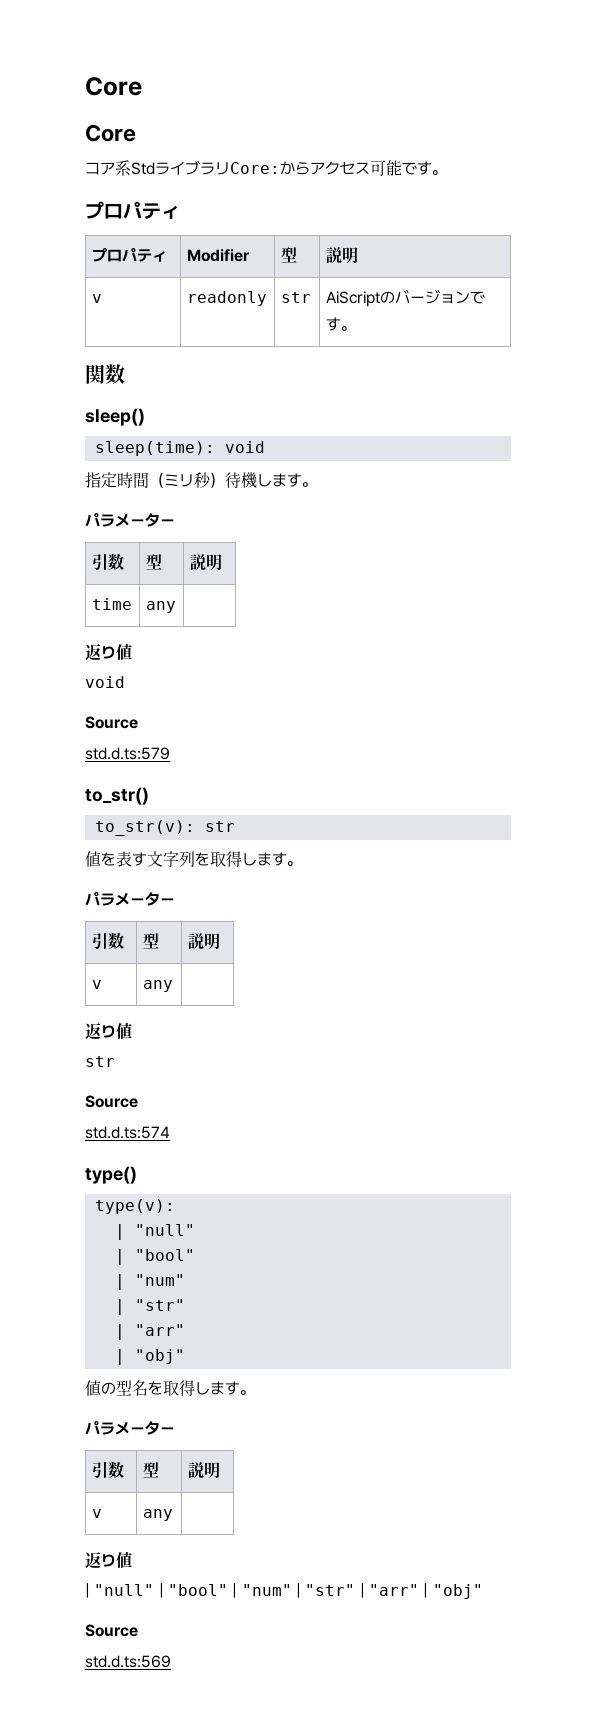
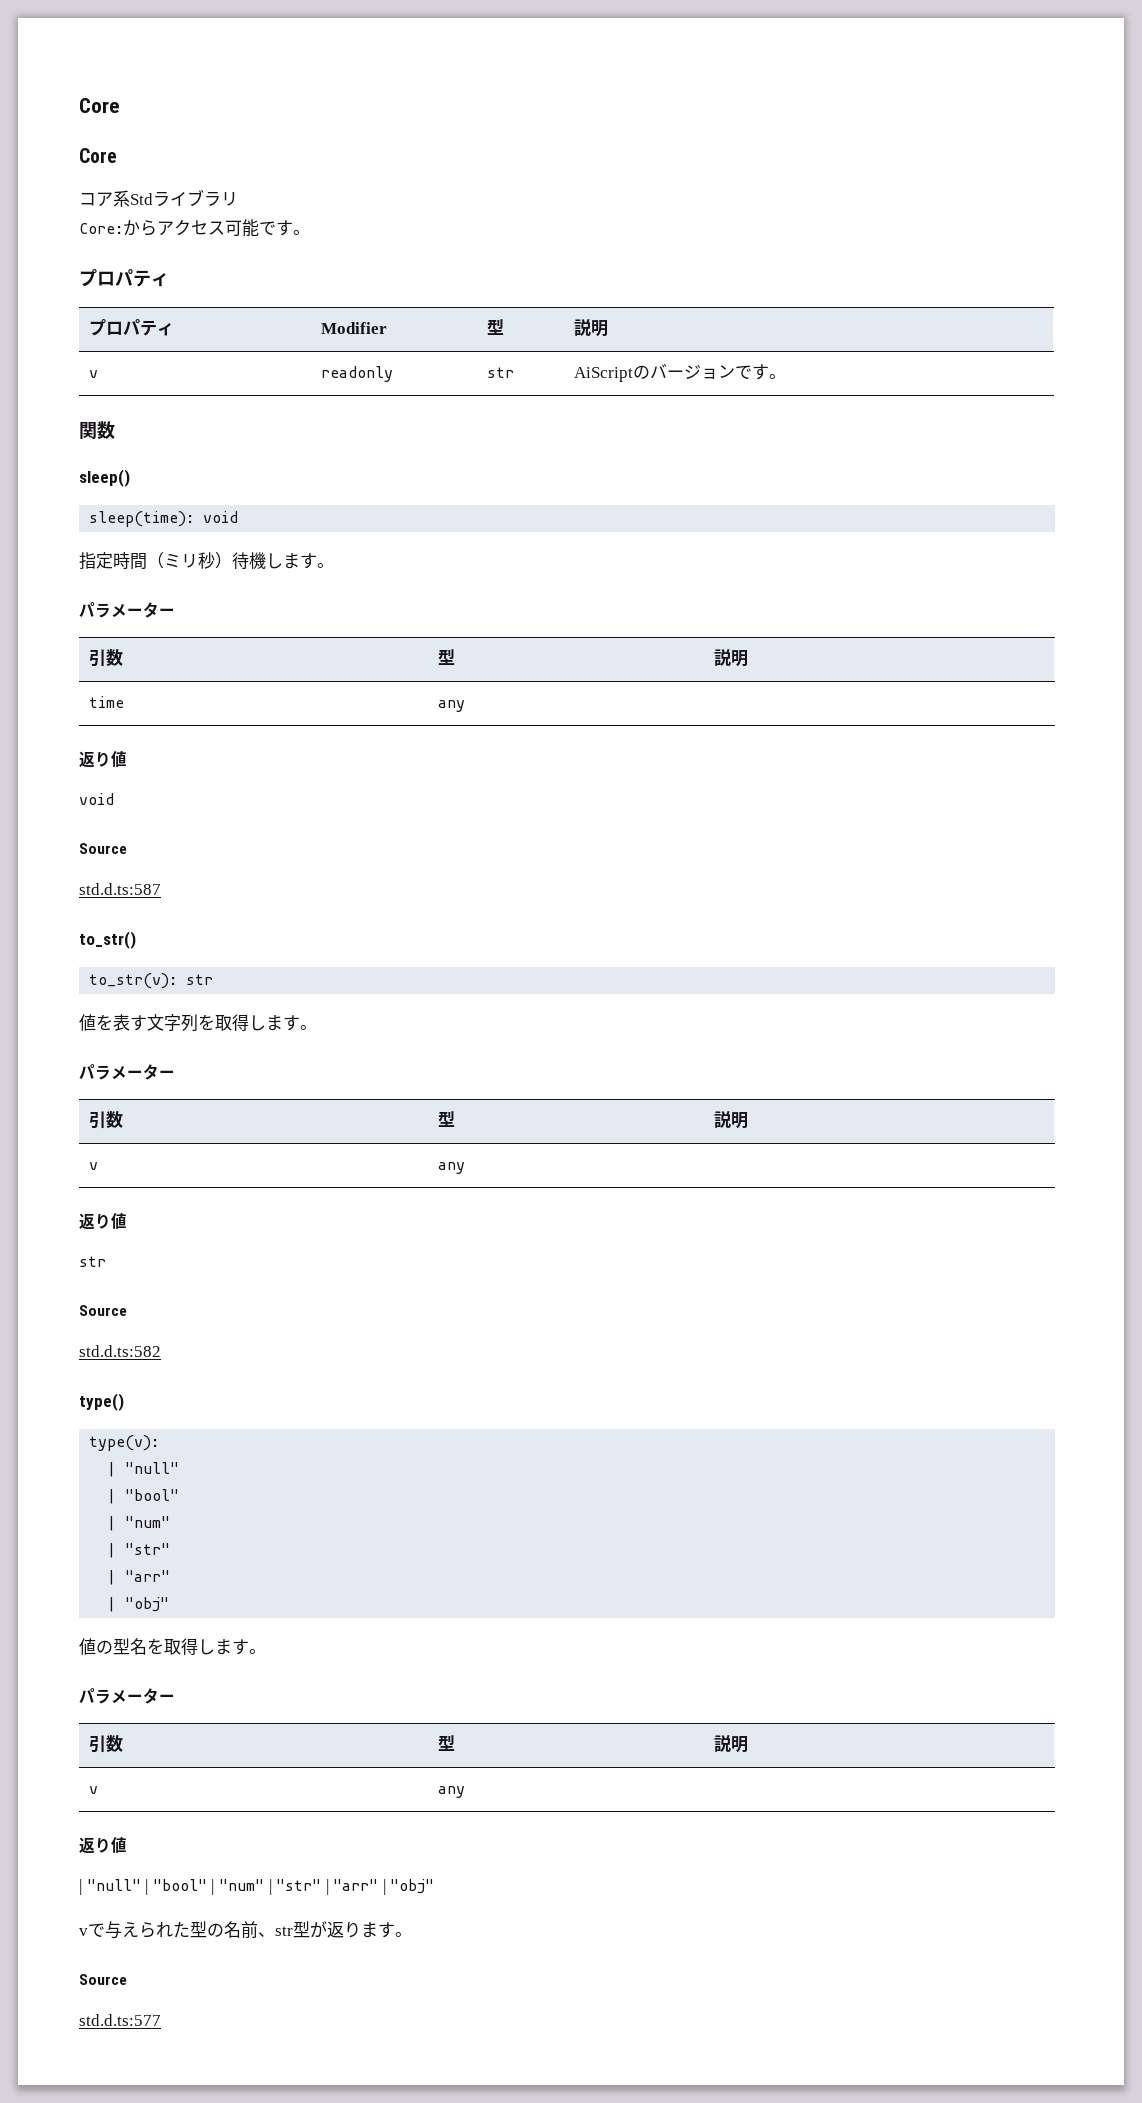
- コア系StdライブラリCore:からアクセス可能です。
+ コア系Stdライブラリ
+ Core:からアクセス可能です。
- std.d.ts:579
+ std.d.ts:587
- std.d.ts:574
+ std.d.ts:582
  | "null" | "bool" | "num" | "str" | "arr" | "obj"
+ vで与えられた型の名前、str型が返ります。
  Source
- std.d.ts:569
+ std.d.ts:577

